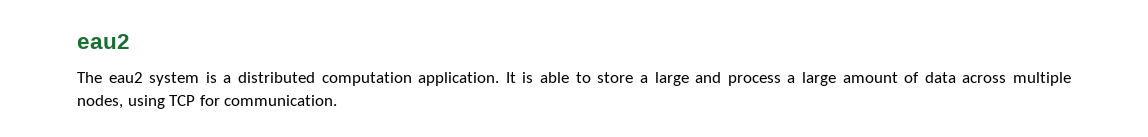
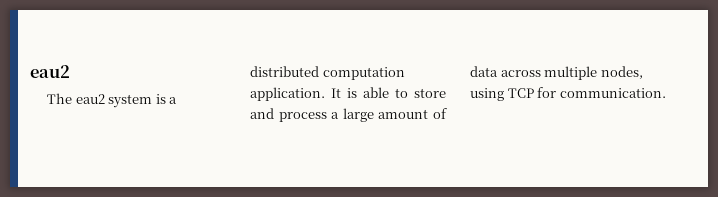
- It is able to store a large and process a large amount of data across multiple nodes, using TCP for communication.
+ It is able to store and process a large amount of data across multiple nodes, using TCP for communication.

